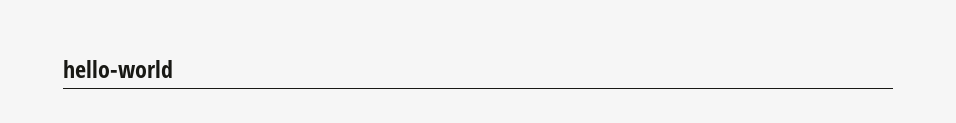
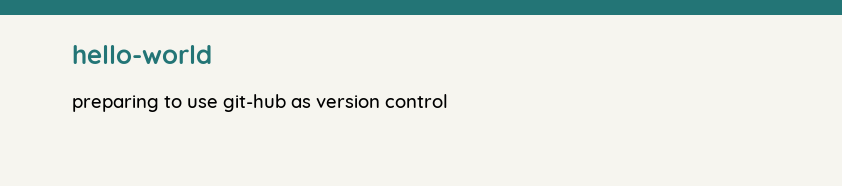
+ preparing to use git-hub as version control

